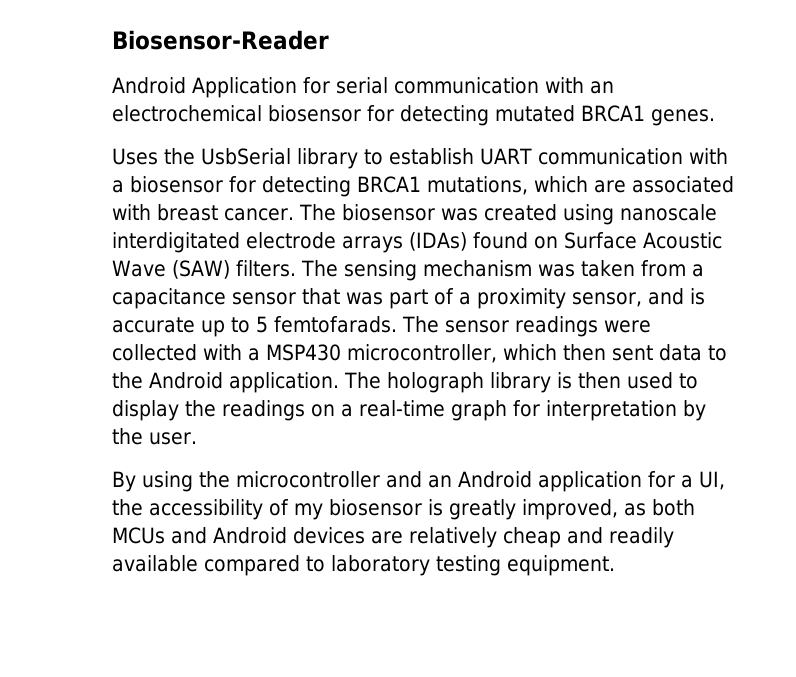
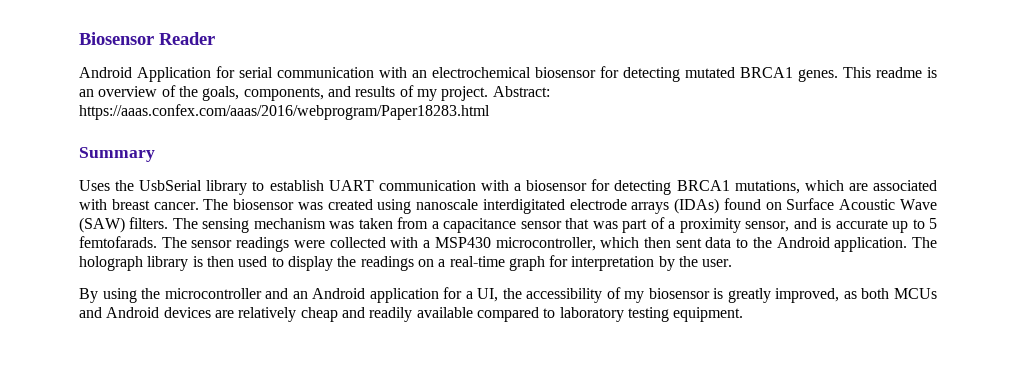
- Biosensor-Reader
+ Biosensor Reader
+ This readme is an overview of the goals, components, and results of my project. Abstract: https://aaas.confex.com/aaas/2016/webprogram/Paper18283.html
+ Summary

